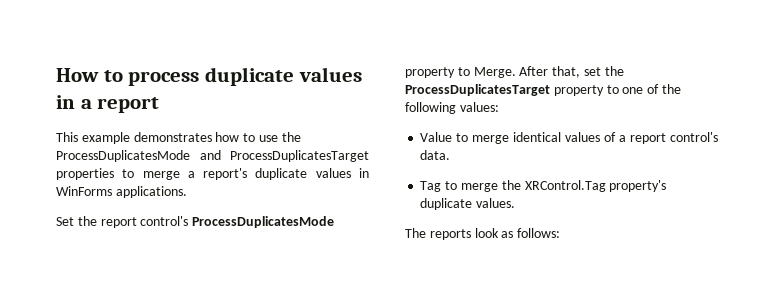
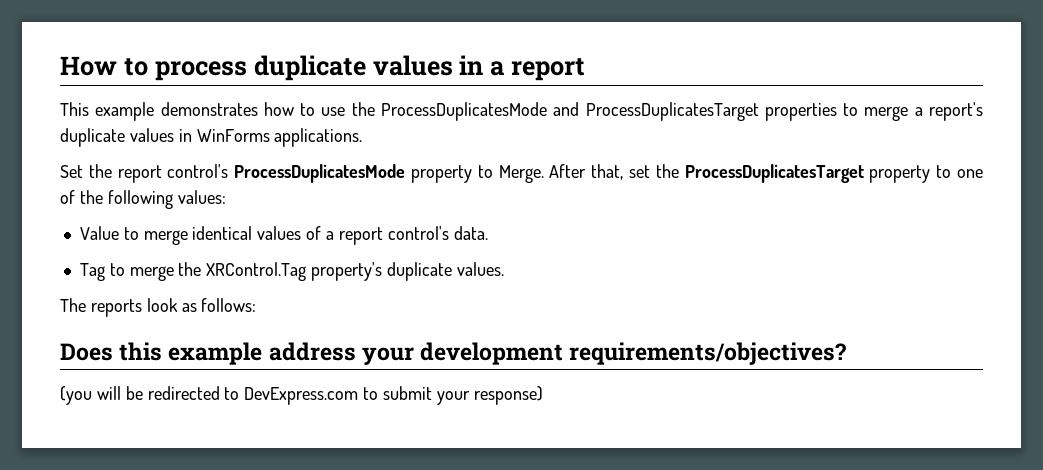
+ Does this example address your development requirements/objectives?
+ (you will be redirected to DevExpress.com to submit your response)

